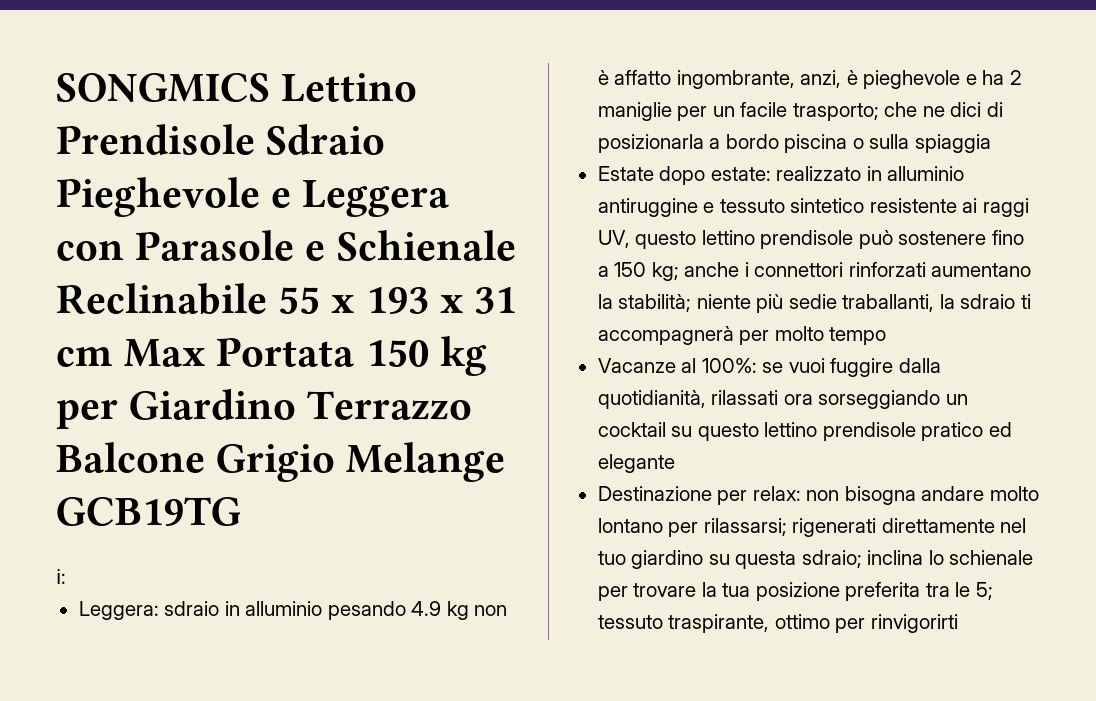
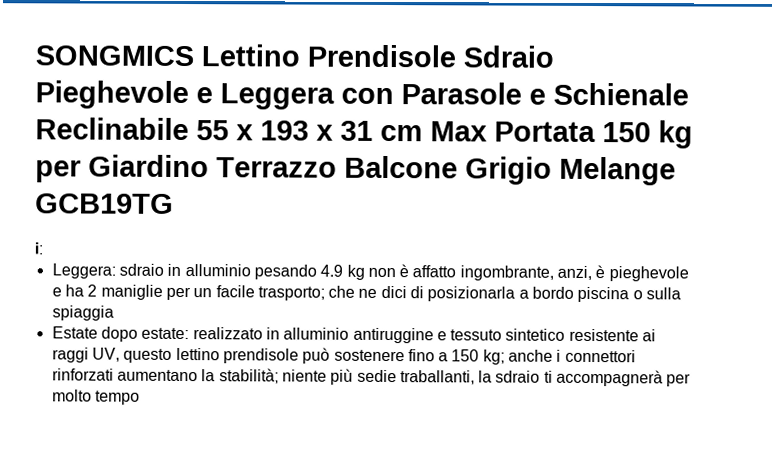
- Vacanze al 100%: se vuoi fuggire dalla quotidianità, rilassati ora sorseggiando un cocktail su questo lettino prendisole pratico ed elegante
- Destinazione per relax: non bisogna andare molto lontano per rilassarsi; rigenerati direttamente nel tuo giardino su questa sdraio; inclina lo schienale per trovare la tua posizione preferita tra le 5; tessuto traspirante, ottimo per rinvigorirti

